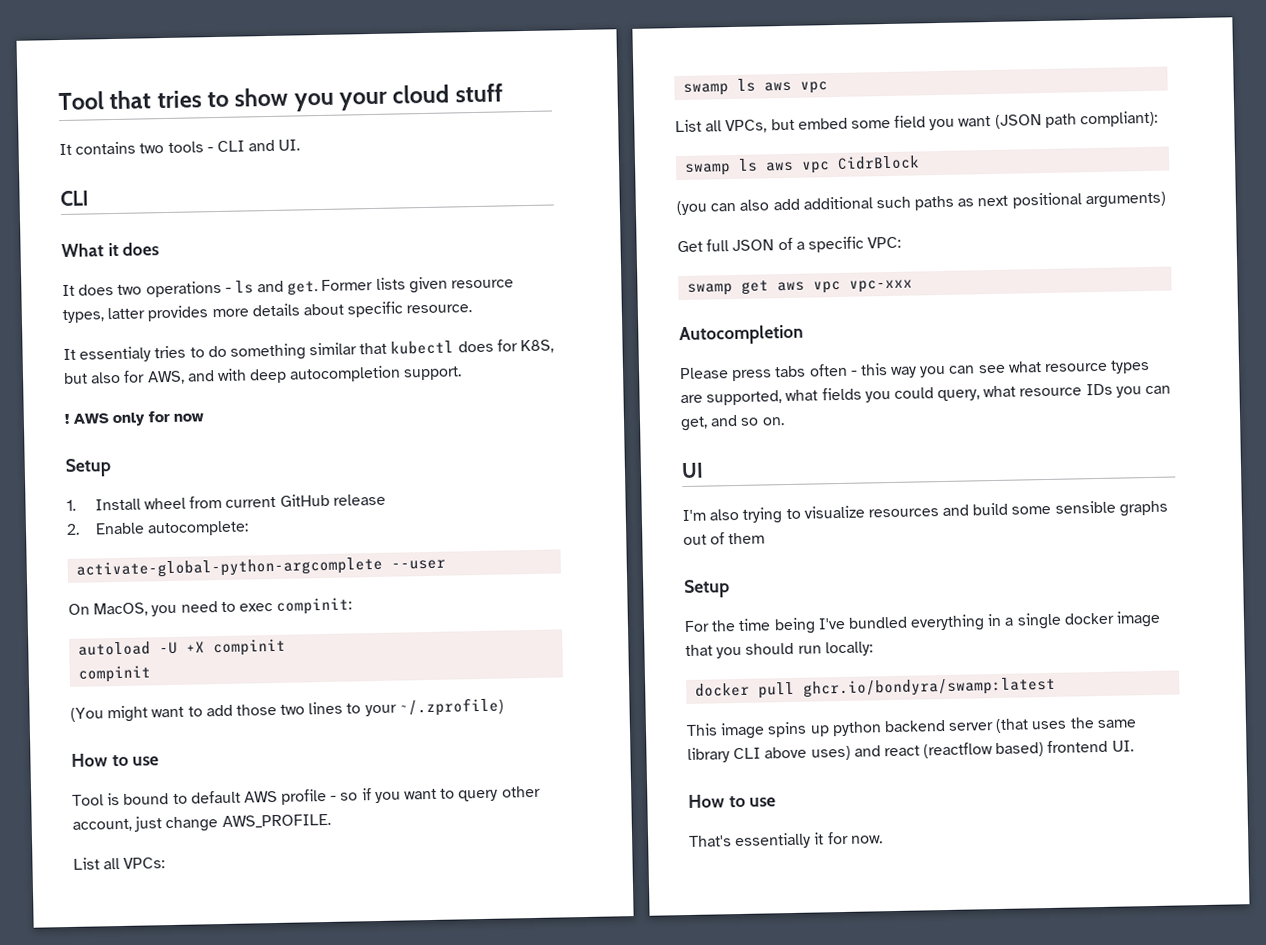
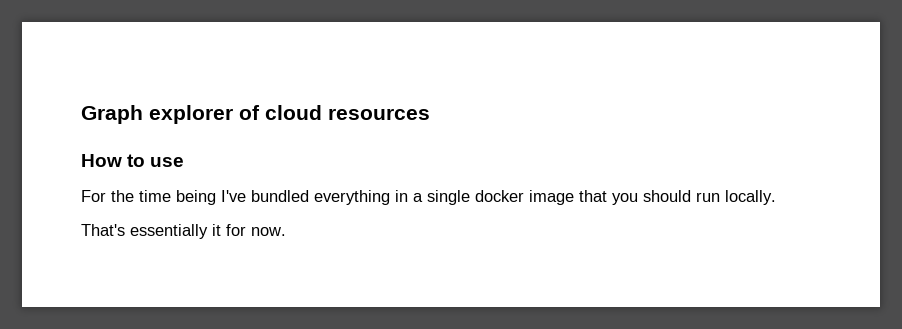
- Tool that tries to show you your cloud stuff
- It contains two tools - CLI and UI.
- CLI
- What it does
- It does two operations - ls and get. Former lists given resource types, latter provides more details about specific resource.
- It essentialy tries to do something similar that kubectl does for K8S, but also for AWS, and with deep autocompletion support.
- ! AWS only for now
- Setup
- 1. Install wheel from current GitHub release
- 2. Enable autocomplete:
- activate-global-python-argcomplete --user
- On MacOS, you need to exec compinit:
- autoload -U +X compinit
- compinit
- (You might want to add those two lines to your ~/.zprofile)
+ Graph explorer of cloud resources
  How to use
- Tool is bound to default AWS profile - so if you want to query other account, just change AWS_PROFILE.
- List all VPCs:
- swamp ls aws vpc
- List all VPCs, but embed some field you want (JSON path compliant):
- swamp ls aws vpc CidrBlock
- (you can also add additional such paths as next positional arguments)
- Get full JSON of a specific VPC:
- swamp get aws vpc vpc-xxx
- Autocompletion
- Please press tabs often - this way you can see what resource types are supported, what fields you could query, what resource IDs you can get, and so on.
- UI
- I'm also trying to visualize resources and build some sensible graphs out of them
- Setup
- For the time being I've bundled everything in a single docker image that you should run locally:
- docker pull ghcr.io/bondyra/swamp:latest
- This image spins up python backend server (that uses the same library CLI above uses) and react (reactflow based) frontend UI.
- How to use
+ For the time being I've bundled everything in a single docker image that you should run locally.

